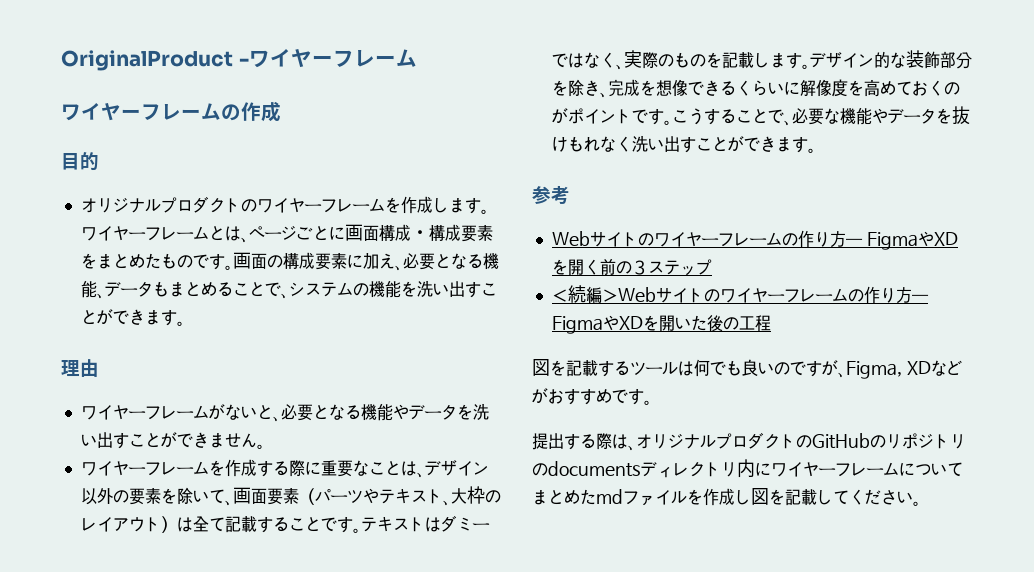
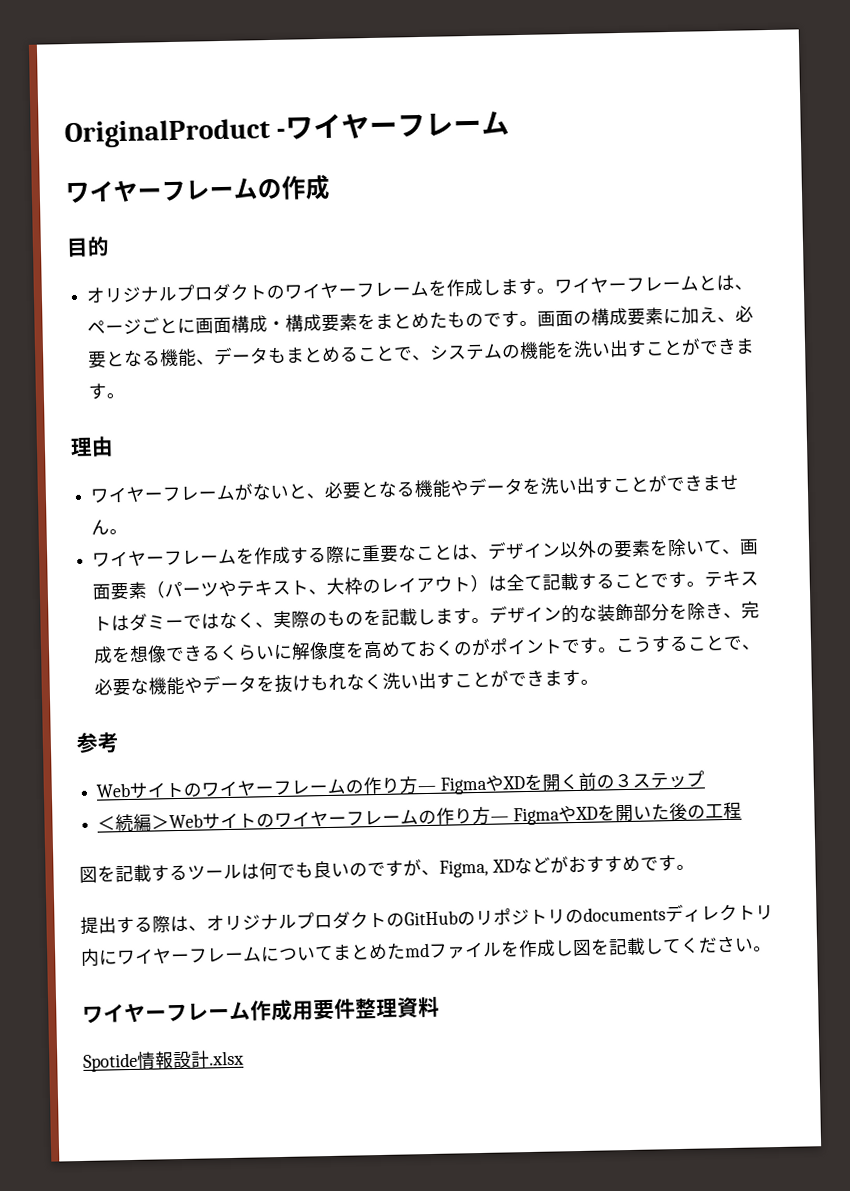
+ ワイヤーフレーム作成用要件整理資料
+ Spotide情報設計.xlsx

